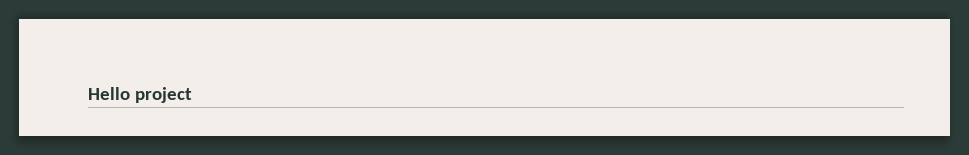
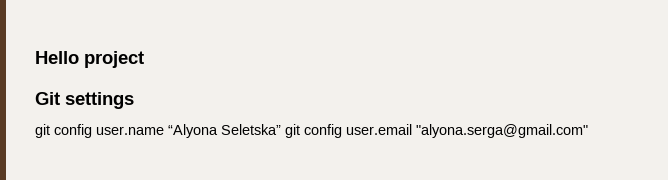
+ Git settings
+ git config user.name “Alyona Seletska” git config user.email "alyona.serga@gmail.com"

